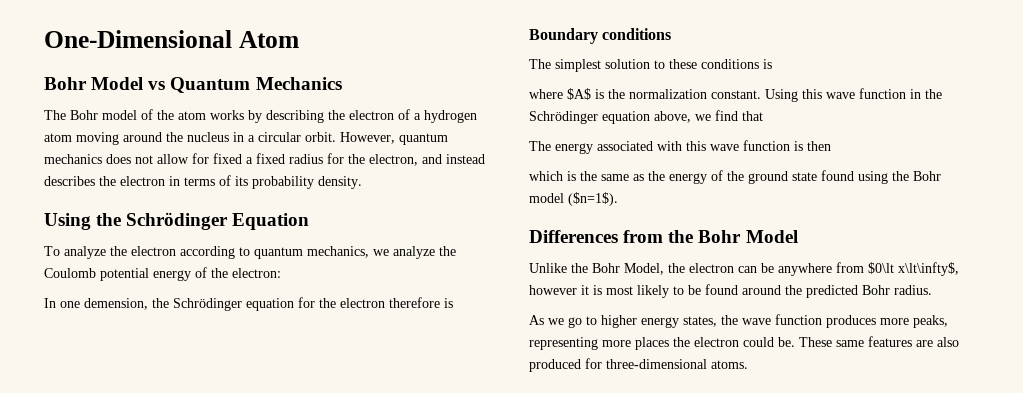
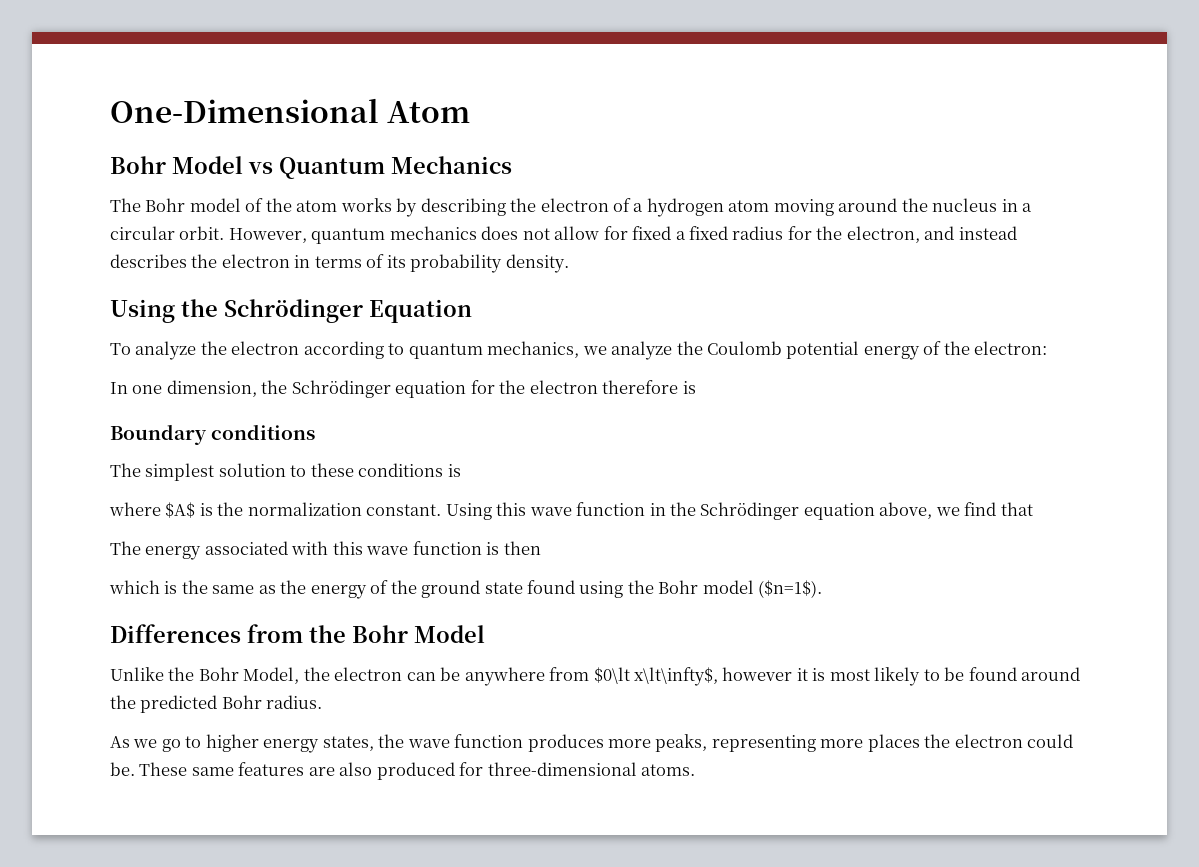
- In one demension, the Schrödinger equation for the electron therefore is
+ In one dimension, the Schrödinger equation for the electron therefore is

